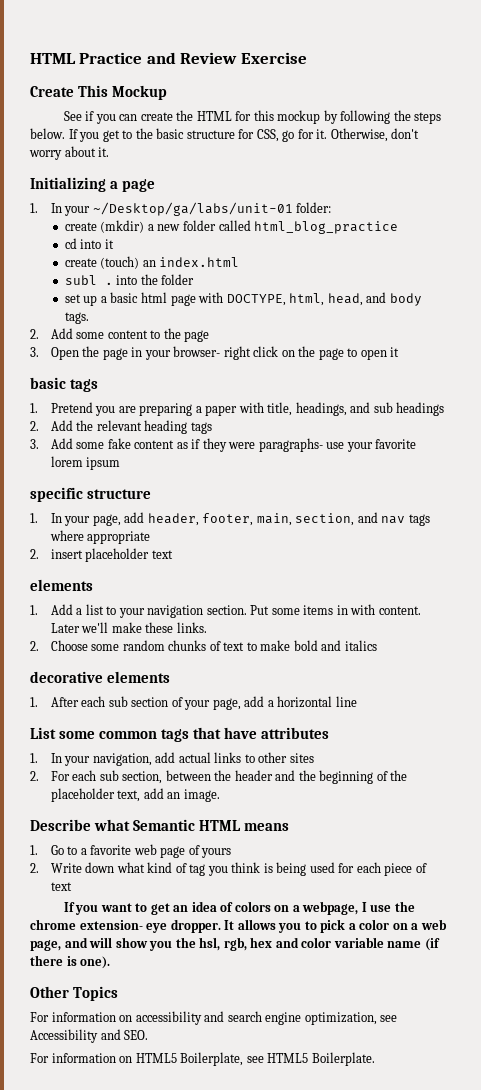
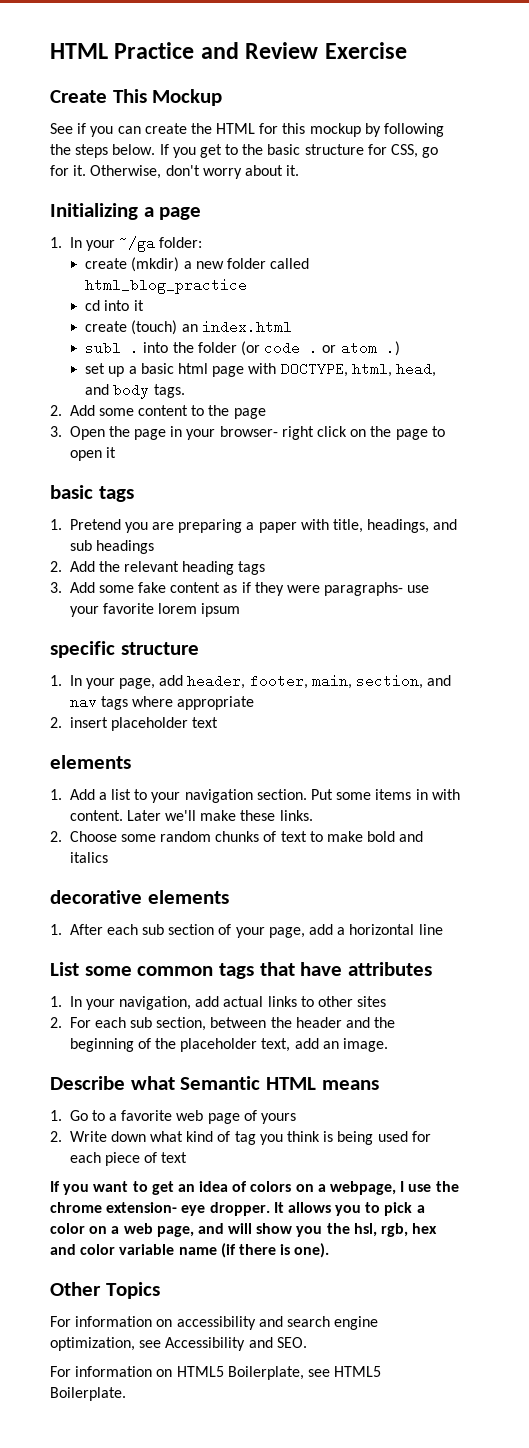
- 1. In your ~/Desktop/ga/labs/unit-01 folder:
+ 1. In your ~/ga folder:
- subl . into the folder
+ subl . into the folder (or code . or atom .)

